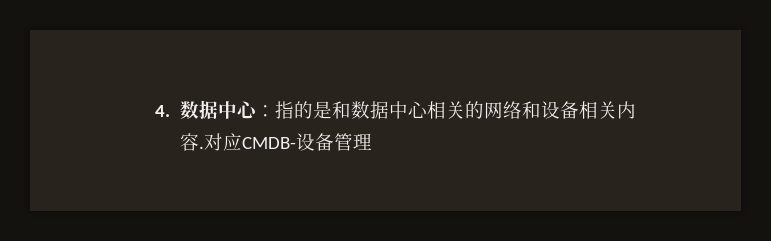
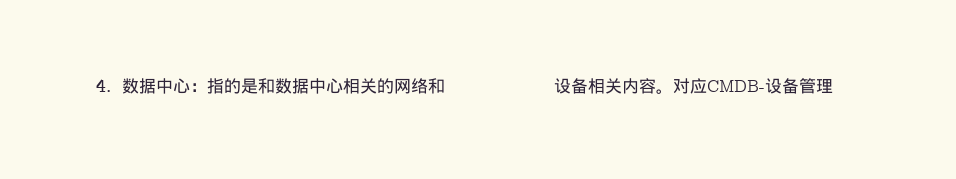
- 4.数据中心：指的是和数据中心相关的网络和设备相关内容.
+ 4.数据中心：指的是和数据中心相关的网络和设备相关内容。

